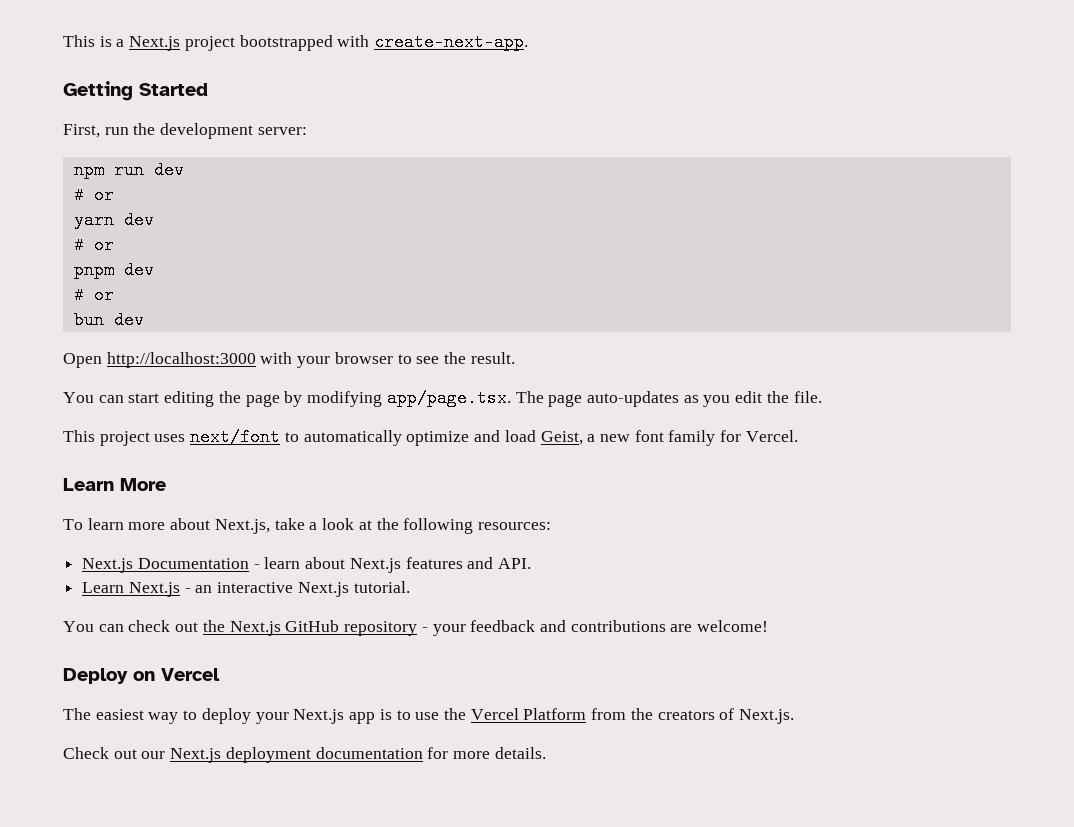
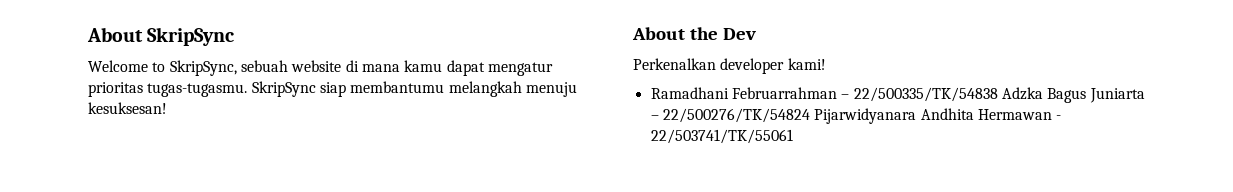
- This is a Next.js project bootstrapped with create-next-app.
- Getting Started
- First, run the development server:
- npm run dev
- # or
- yarn dev
- # or
- pnpm dev
- # or
- bun dev
- Open http://localhost:3000 with your browser to see the result.
- You can start editing the page by modifying app/page.tsx. The page auto-updates as you edit the file.
- This project uses next/font to automatically optimize and load Geist, a new font family for Vercel.
- Learn More
- To learn more about Next.js, take a look at the following resources:
- Next.js Documentation - learn about Next.js features and API.
- Learn Next.js - an interactive Next.js tutorial.
- You can check out the Next.js GitHub repository - your feedback and contributions are welcome!
- Deploy on Vercel
- The easiest way to deploy your Next.js app is to use the Vercel Platform from the creators of Next.js.
- Check out our Next.js deployment documentation for more details.
+ About SkripSync
+ Welcome to SkripSync, sebuah website di mana kamu dapat mengatur prioritas tugas-tugasmu. SkripSync siap membantumu melangkah menuju kesuksesan!
+ About the Dev
+ Perkenalkan developer kami!
+ Ramadhani Februarrahman – 22/500335/TK/54838 Adzka Bagus Juniarta – 22/500276/TK/54824 Pijarwidyanara Andhita Hermawan - 22/503741/TK/55061

